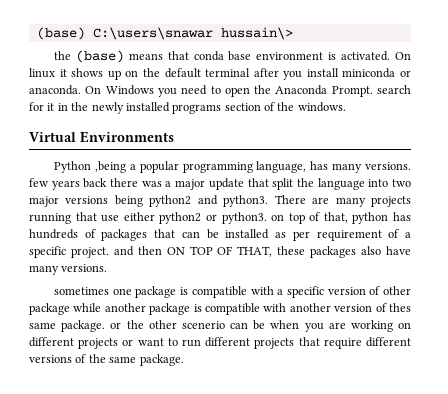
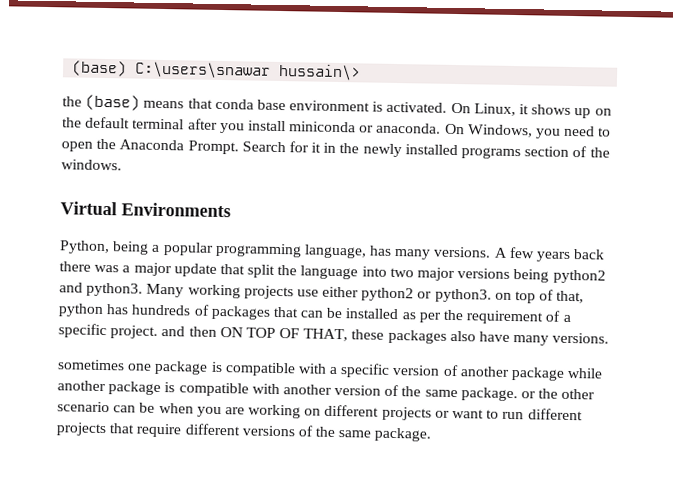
- On linux it shows up on the default terminal after you install miniconda or anaconda.
+ On Linux, it shows up on the default terminal after you install miniconda or anaconda.
- On Windows you need to open the Anaconda Prompt. search for it in the newly installed programs section of the windows.
+ On Windows, you need to open the Anaconda Prompt. Search for it in the newly installed programs section of the windows.
- Python ,being a popular programming language, has many versions. few years back there was a major update that split the language into two major versions being python2 and python3.
+ Python, being a popular programming language, has many versions. A few years back there was a major update that split the language into two major versions being python2 and python3.
- There are many projects running that use either python2 or python3. on top of that, python has hundreds of packages that can be installed as per requirement of a specific project. and then ON TOP OF THAT, these packages also have many versions.
+ Many working projects use either python2 or python3. on top of that, python has hundreds of packages that can be installed as per the requirement of a specific project. and then ON TOP OF THAT, these packages also have many versions.
- sometimes one package is compatible with a specific version of other package while another package is compatible with another version of thes same package. or the other scenerio can be when you are working on different projects or want to run different projects that require different versions of the same package.
+ sometimes one package is compatible with a specific version of another package while another package is compatible with another version of the same package. or the other scenario can be when you are working on different projects or want to run different projects that require different versions of the same package.

